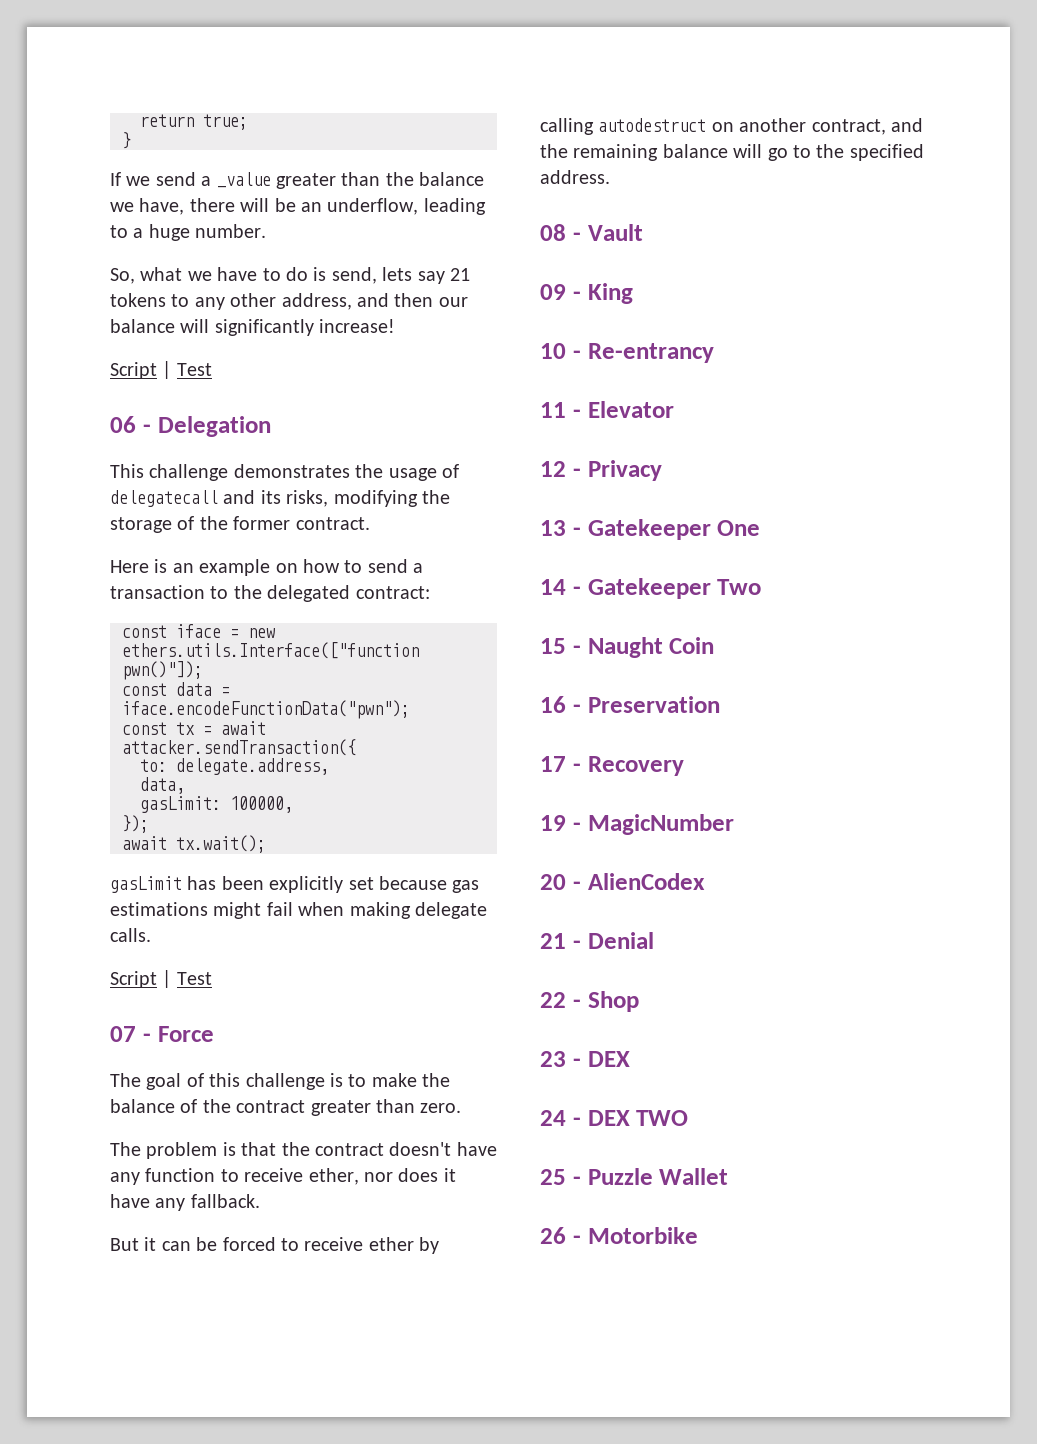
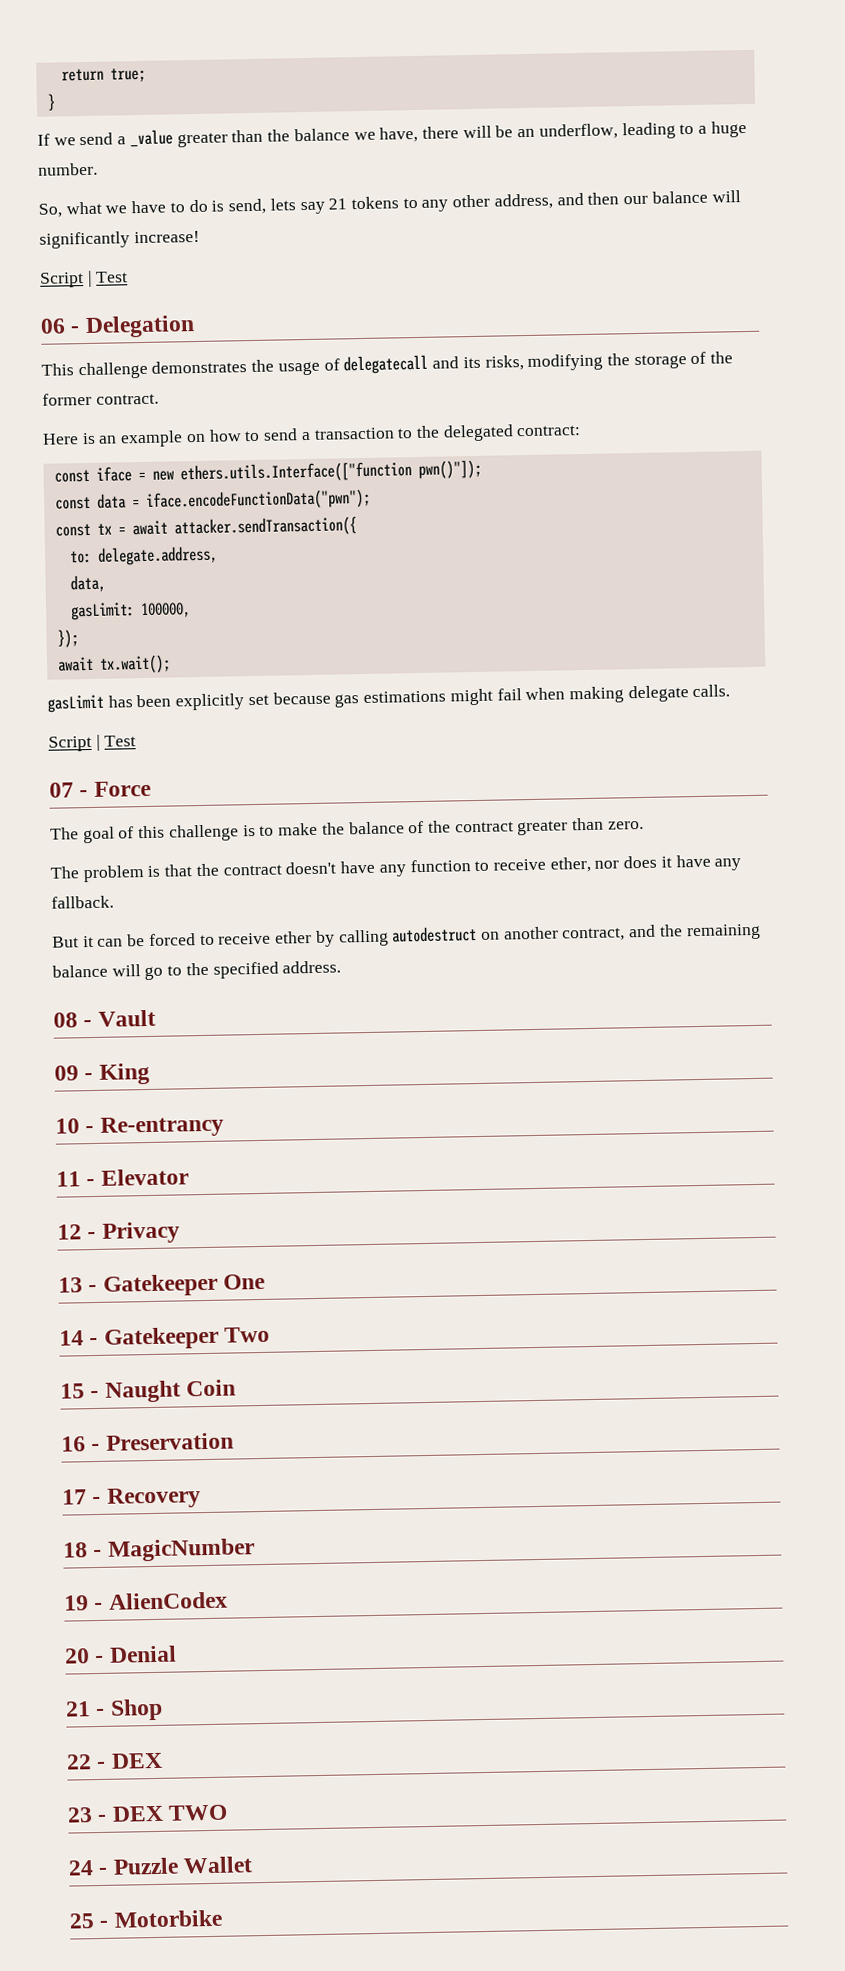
- 19 - MagicNumber
+ 18 - MagicNumber
- 20 - AlienCodex
+ 19 - AlienCodex
- 21 - Denial
+ 20 - Denial
+ 21 - Shop
- 22 - Shop
+ 22 - DEX
- 23 - DEX
+ 23 - DEX TWO
- 24 - DEX TWO
- 25 - Puzzle Wallet
+ 24 - Puzzle Wallet
- 26 - Motorbike
+ 25 - Motorbike

